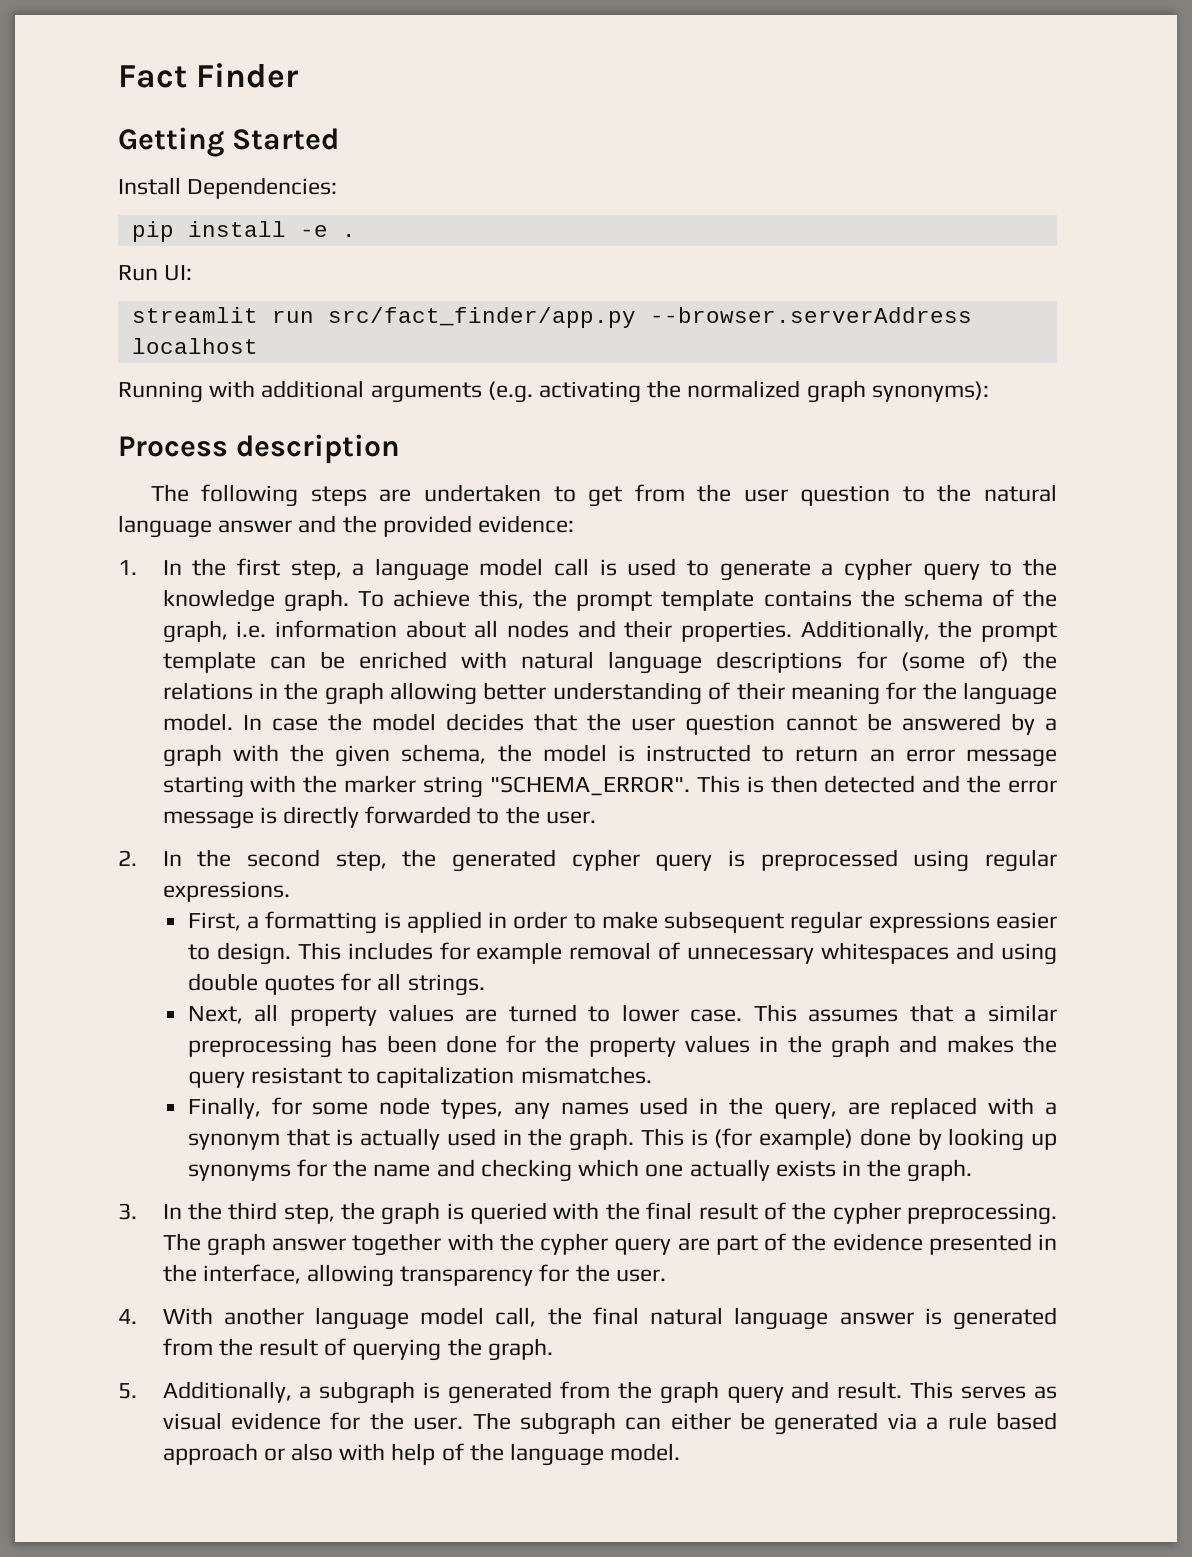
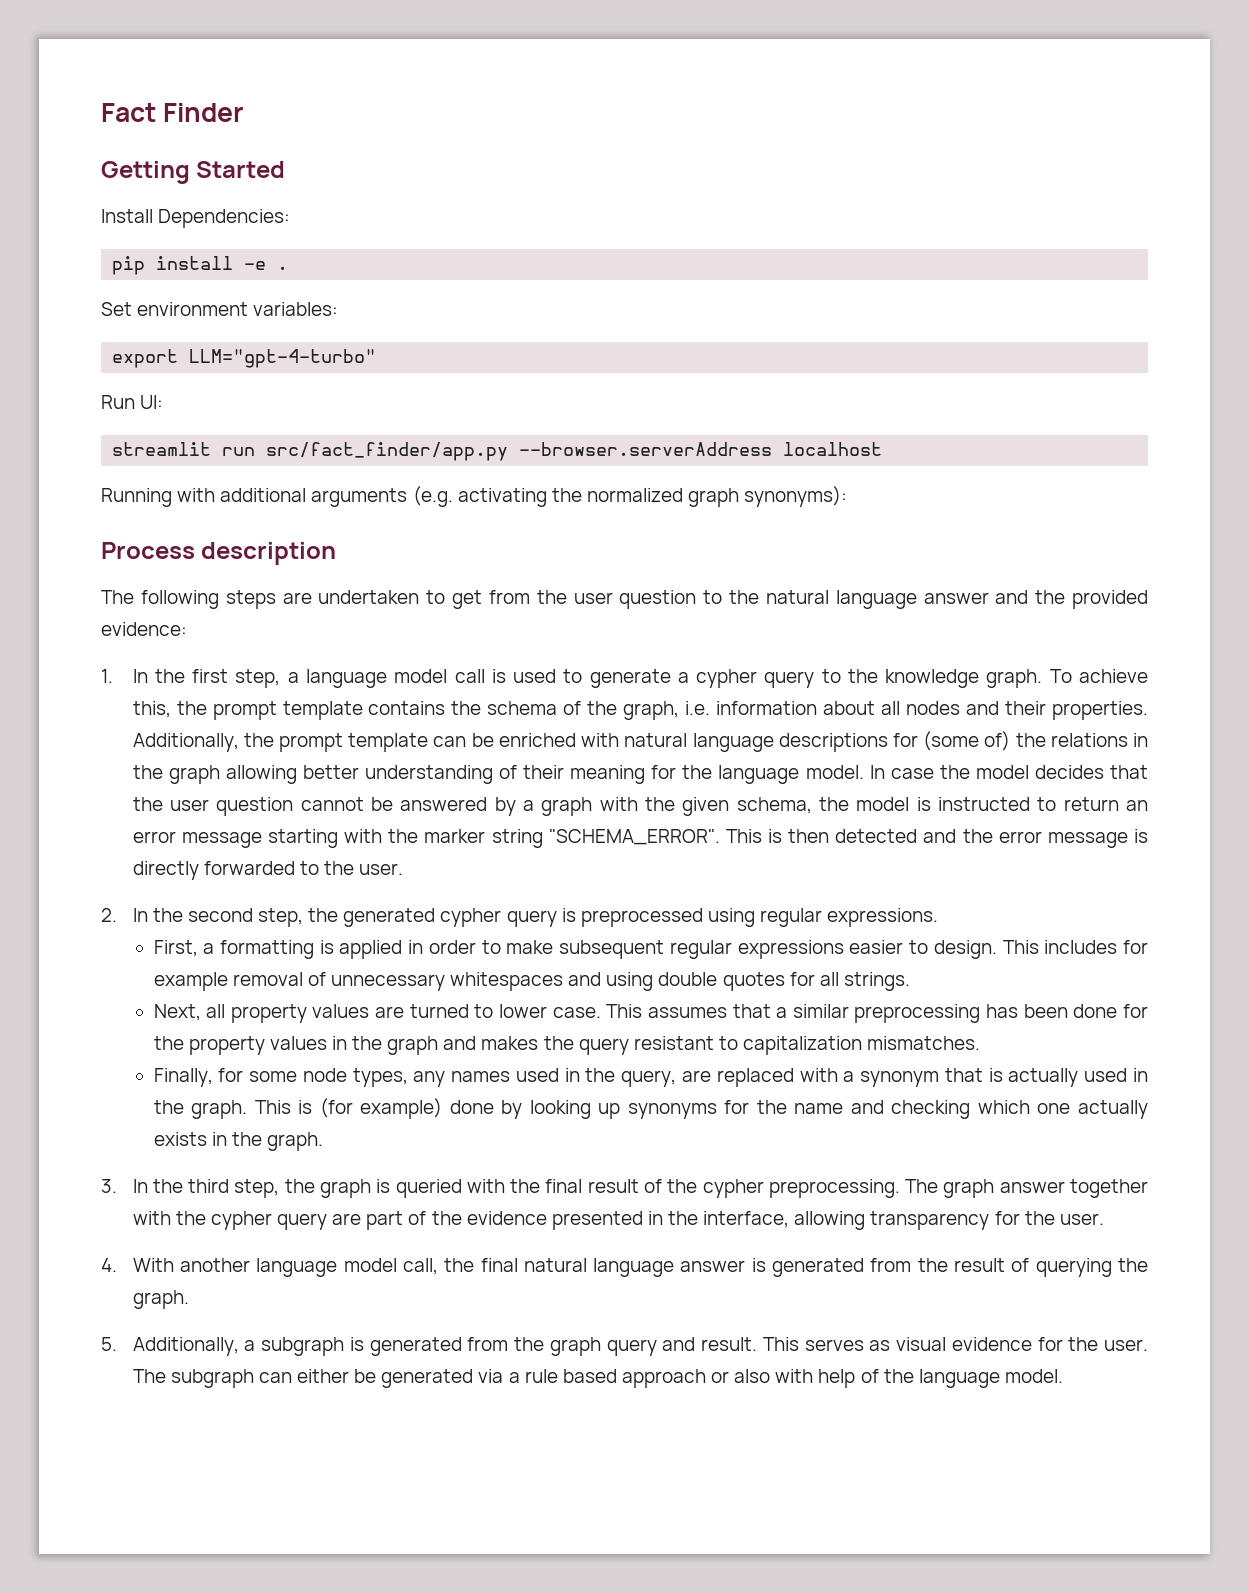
+ Set environment variables:
+ export LLM="gpt-4-turbo"

